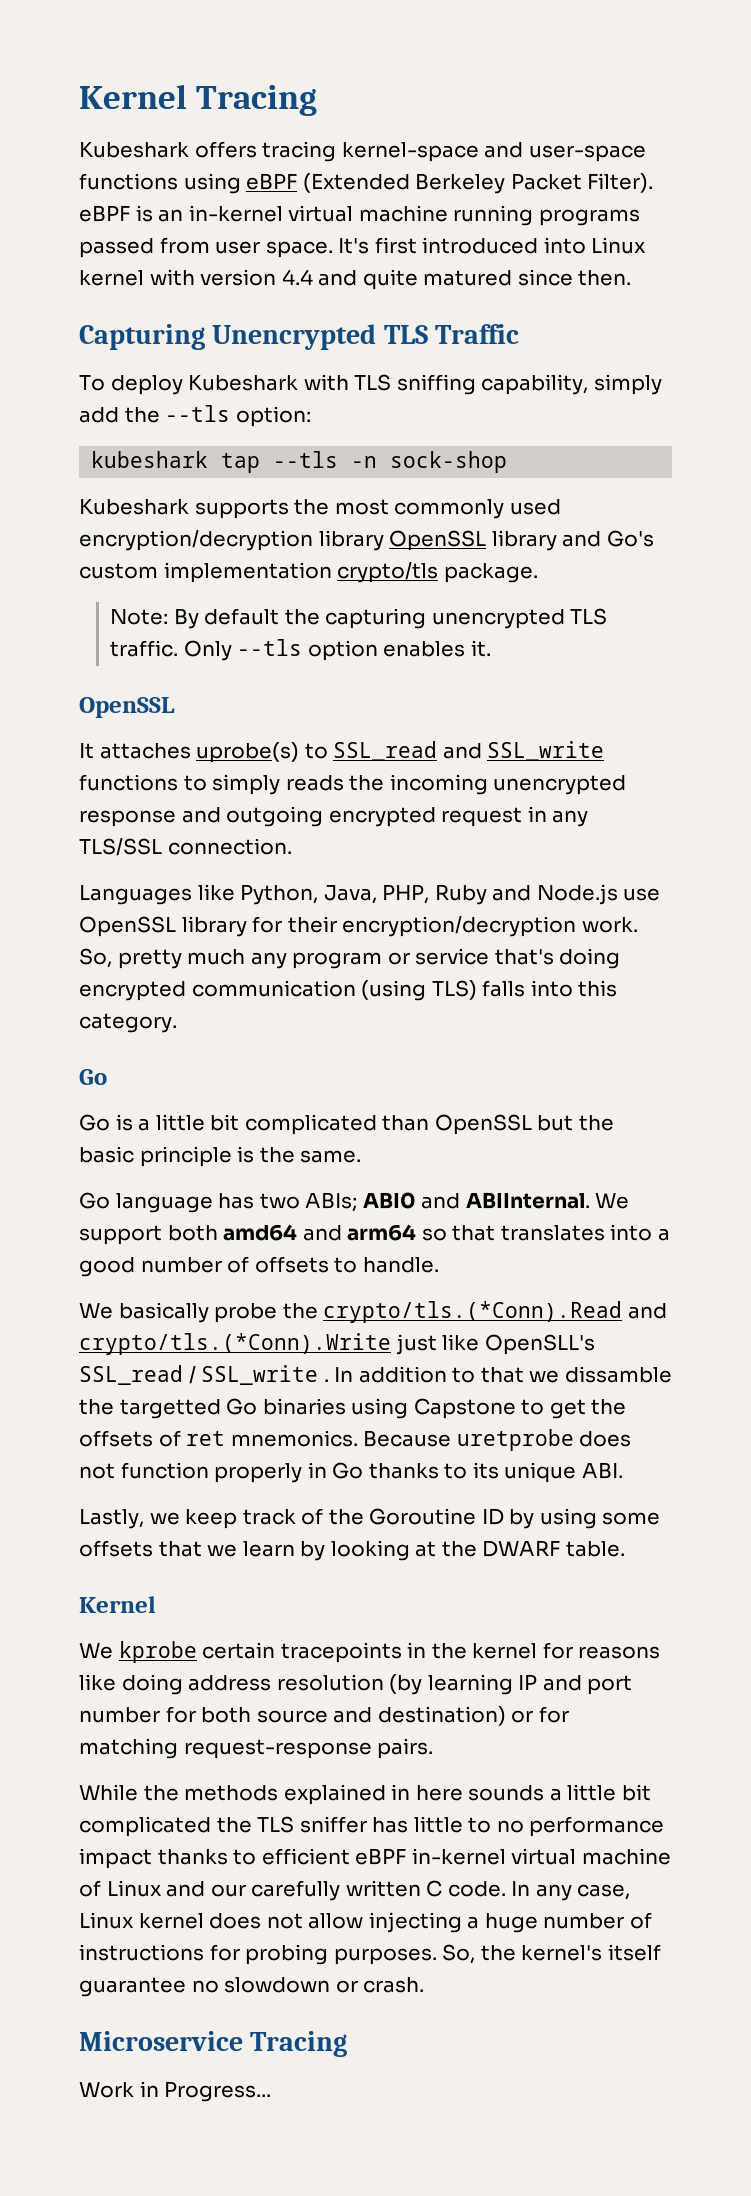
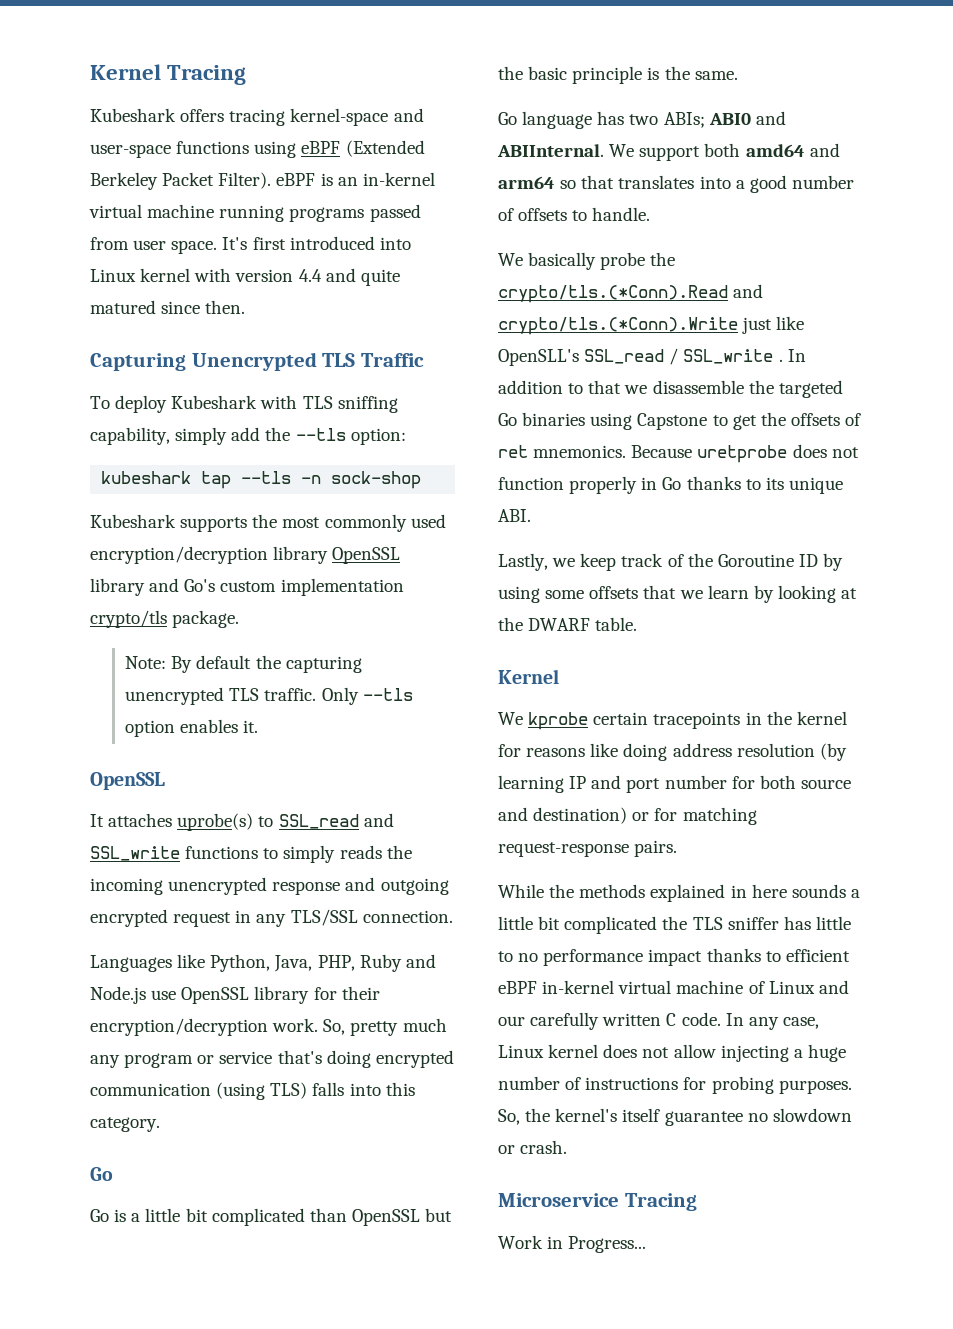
- In addition to that we dissamble the targetted Go binaries using Capstone to get the offsets of ret mnemonics.
+ In addition to that we disassemble the targeted Go binaries using Capstone to get the offsets of ret mnemonics.

